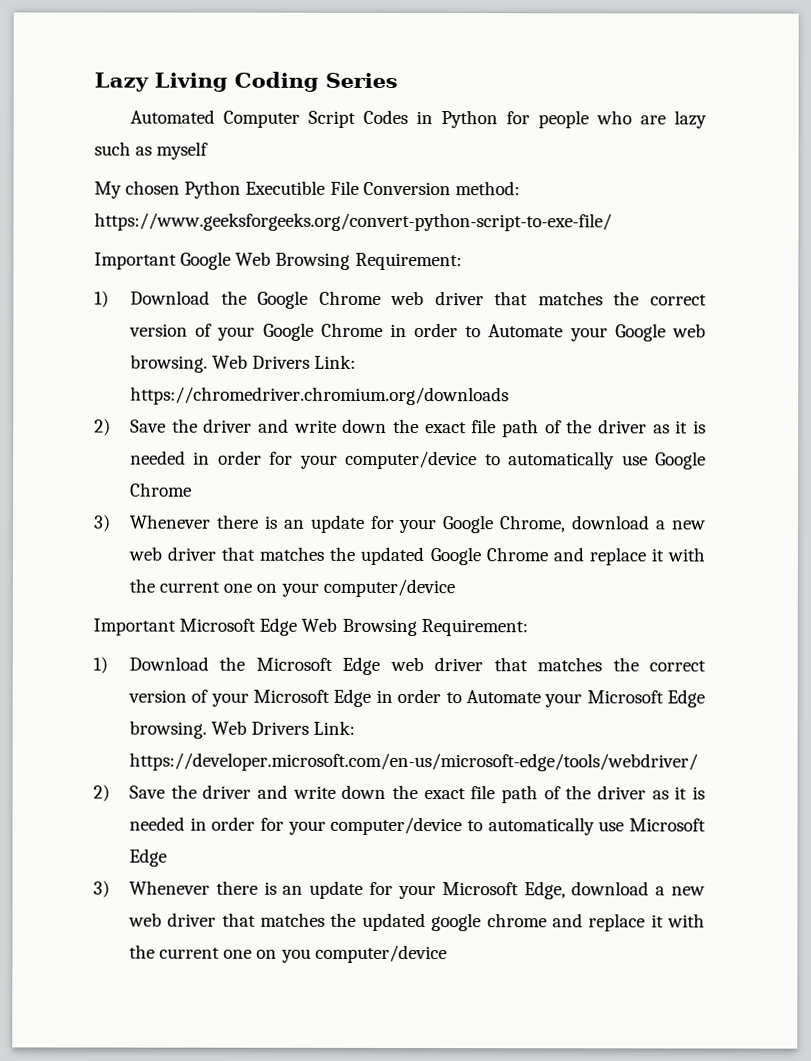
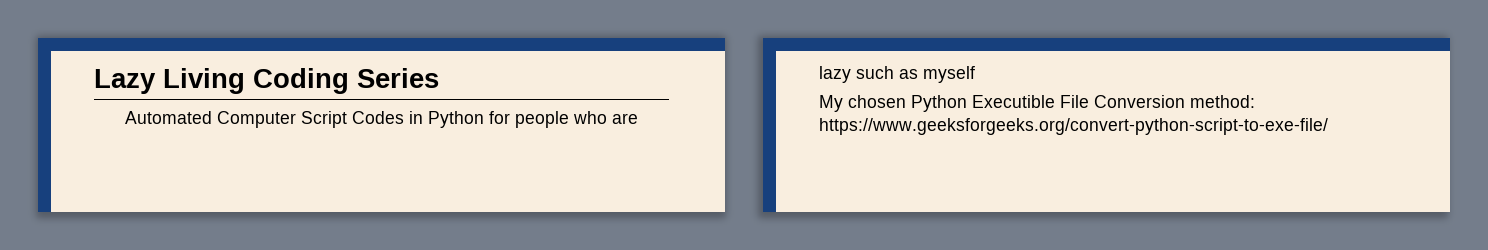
- Important Google Web Browsing Requirement:
- 1) Download the Google Chrome web driver that matches the correct version of your Google Chrome in order to Automate your Google web browsing. Web Drivers Link: https://chromedriver.chromium.org/downloads
- 2) Save the driver and write down the exact file path of the driver as it is needed in order for your computer/device to automatically use Google Chrome
- 3) Whenever there is an update for your Google Chrome, download a new web driver that matches the updated Google Chrome and replace it with the current one on your computer/device
- Important Microsoft Edge Web Browsing Requirement:
- 1) Download the Microsoft Edge web driver that matches the correct version of your Microsoft Edge in order to Automate your Microsoft Edge browsing. Web Drivers Link: https://developer.microsoft.com/en-us/microsoft-edge/tools/webdriver/
- 2) Save the driver and write down the exact file path of the driver as it is needed in order for your computer/device to automatically use Microsoft Edge
- 3) Whenever there is an update for your Microsoft Edge, download a new web driver that matches the updated google chrome and replace it with the current one on you computer/device

